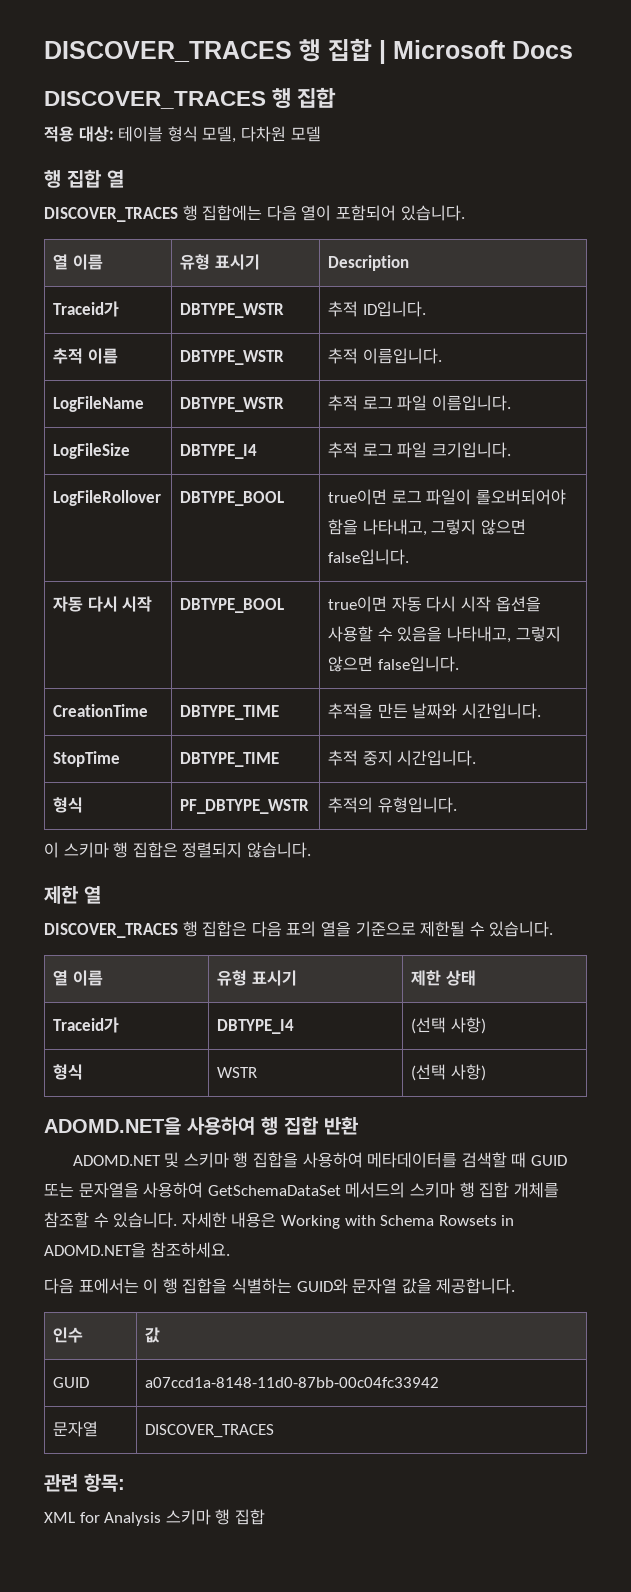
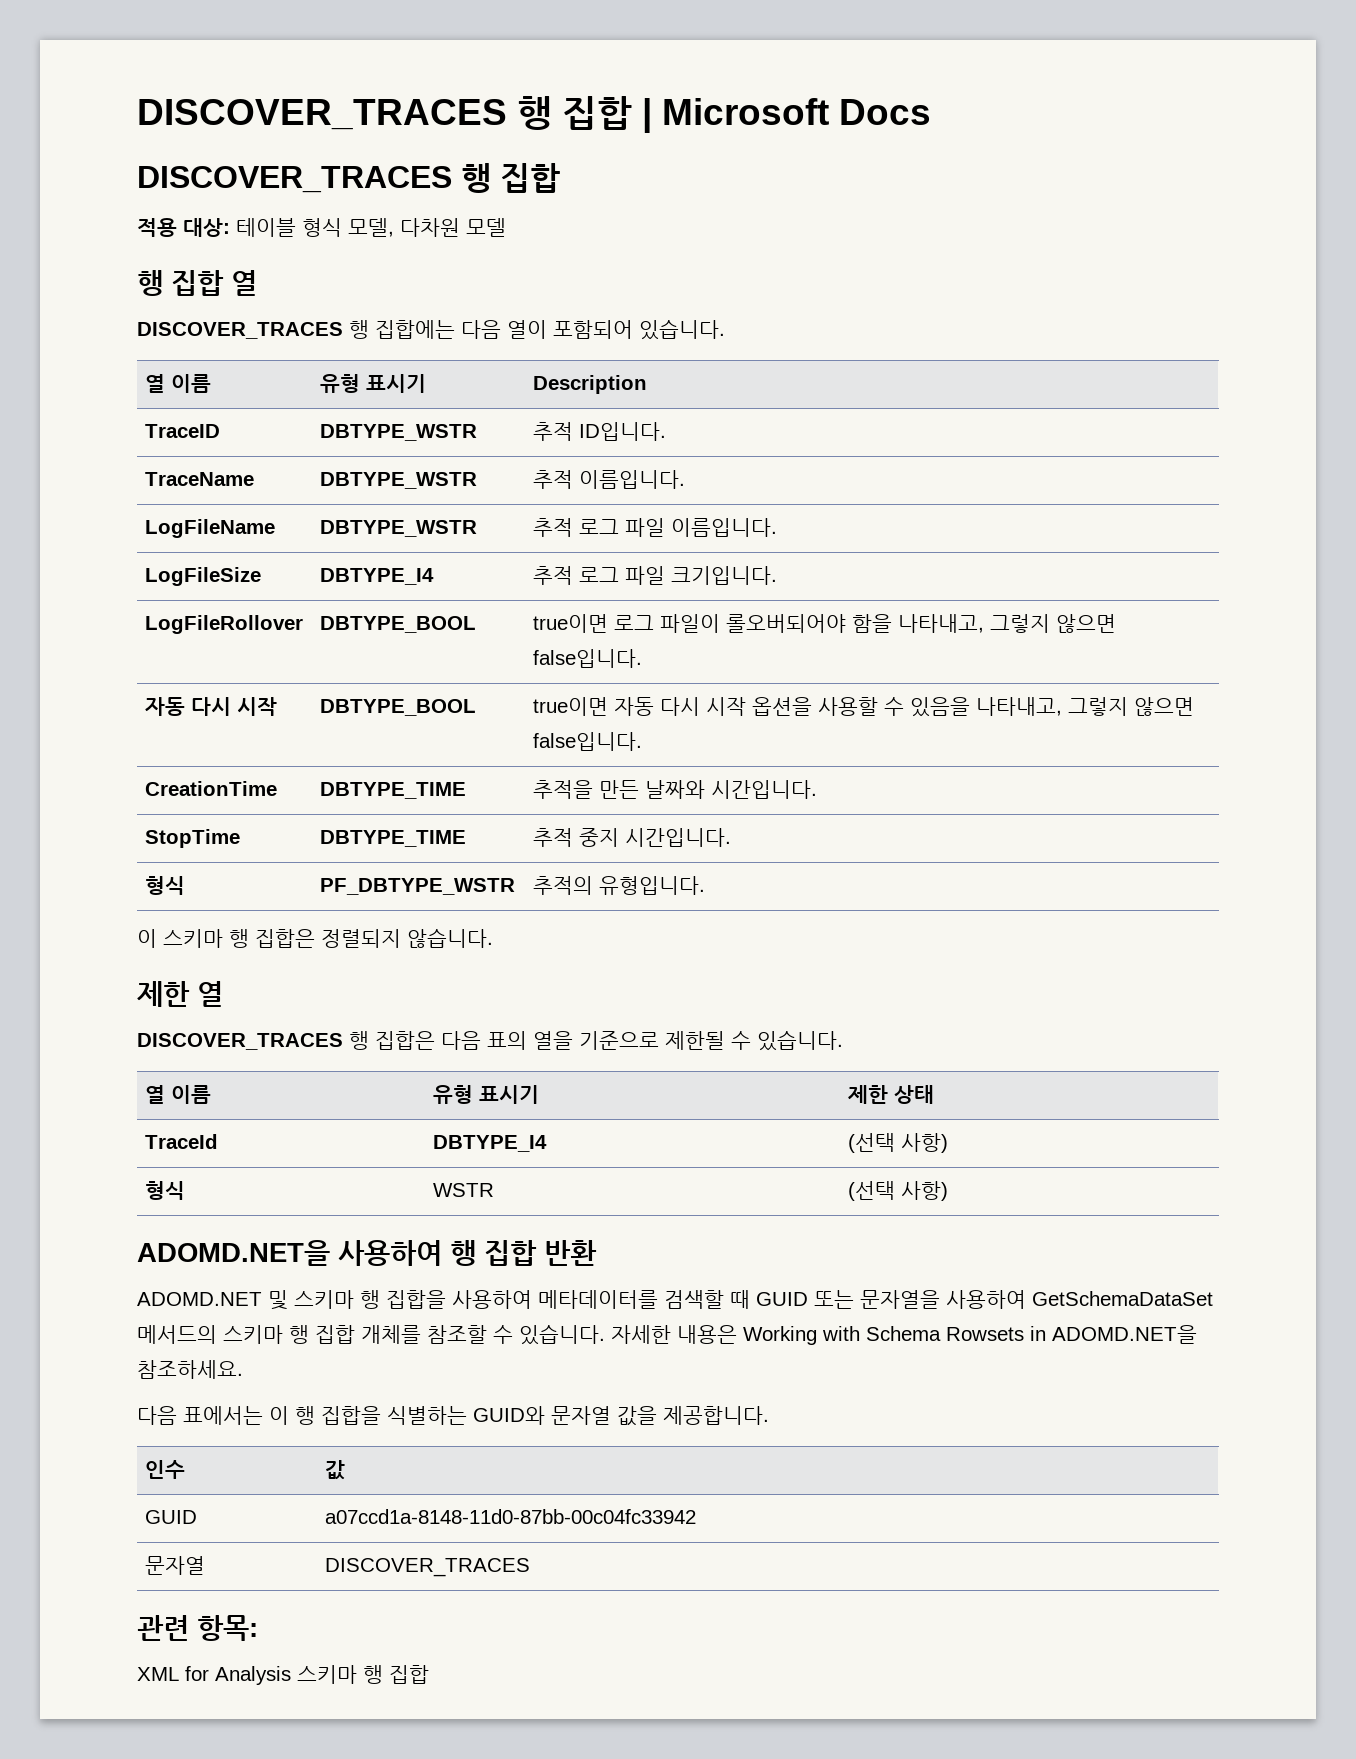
- Traceid가 | DBTYPE_WSTR | 추적 ID입니다.
+ TraceID | DBTYPE_WSTR | 추적 ID입니다.
- 추적 이름 | DBTYPE_WSTR | 추적 이름입니다.
+ TraceName | DBTYPE_WSTR | 추적 이름입니다.
- Traceid가 | DBTYPE_I4 | (선택 사항)
+ TraceId | DBTYPE_I4 | (선택 사항)

